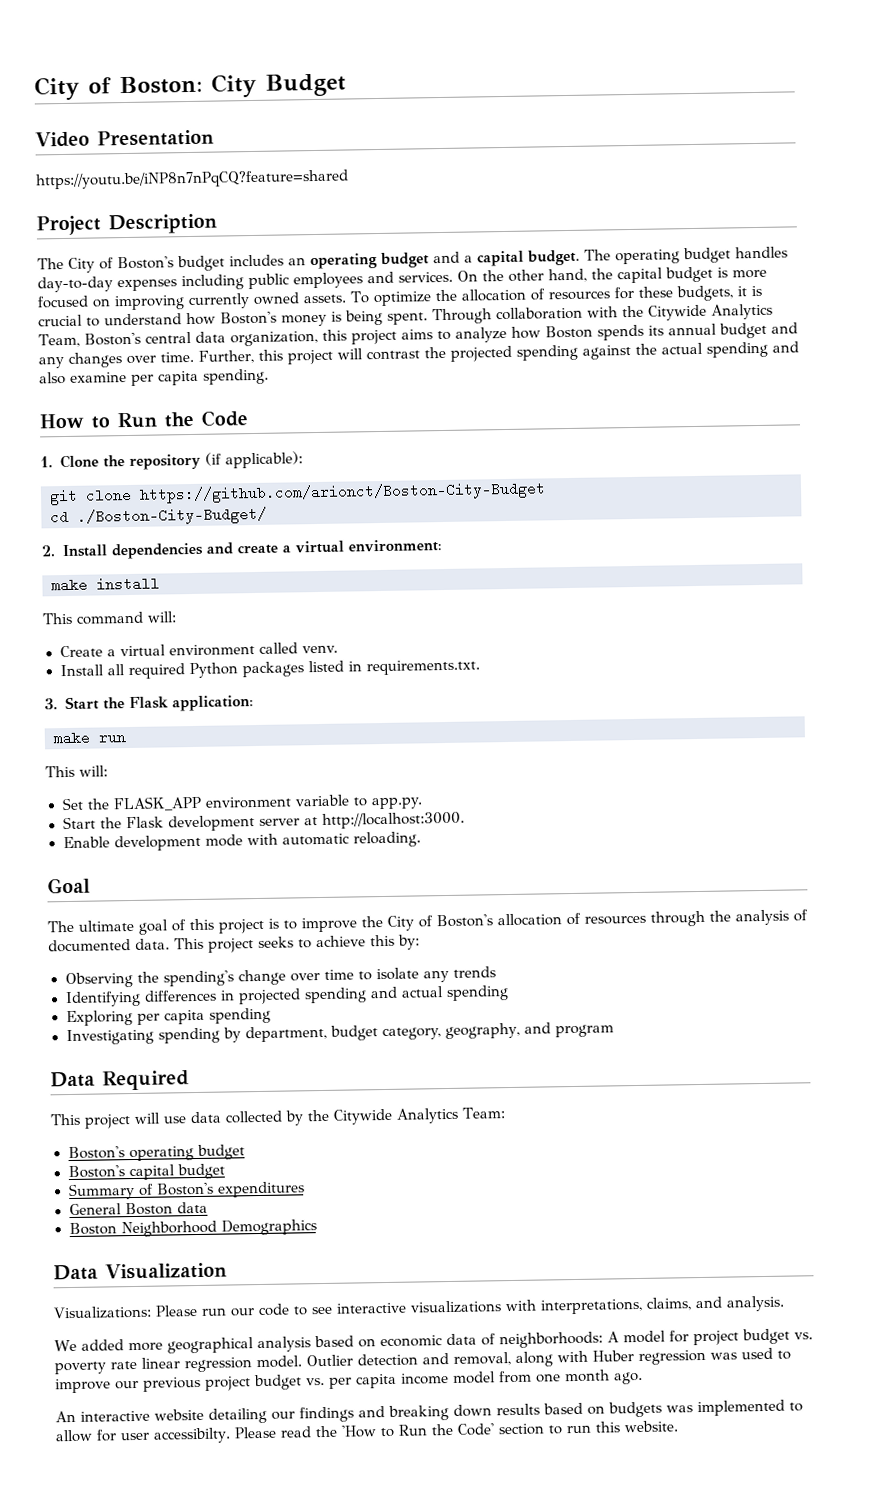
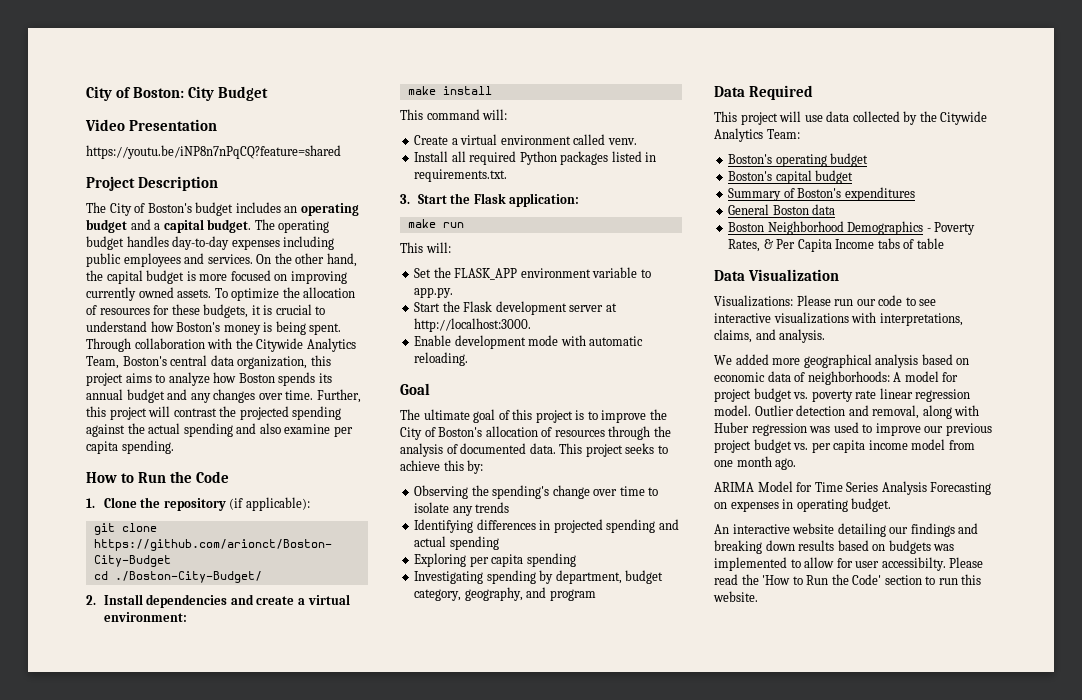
- Boston Neighborhood Demographics
+ Boston Neighborhood Demographics - Poverty Rates, & Per Capita Income tabs of table
+ ARIMA Model for Time Series Analysis Forecasting on expenses in operating budget.

